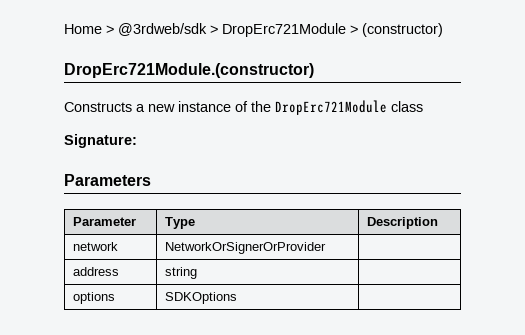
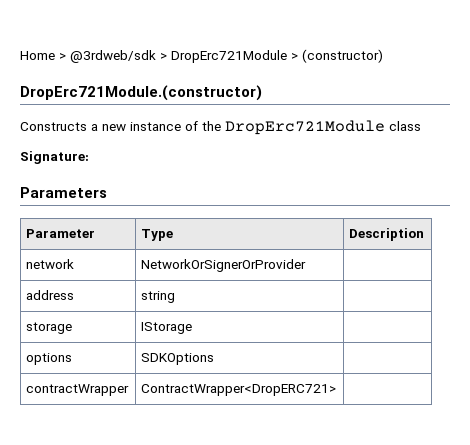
+ storage | IStorage |
+ contractWrapper | ContractWrapper<DropERC721> |

